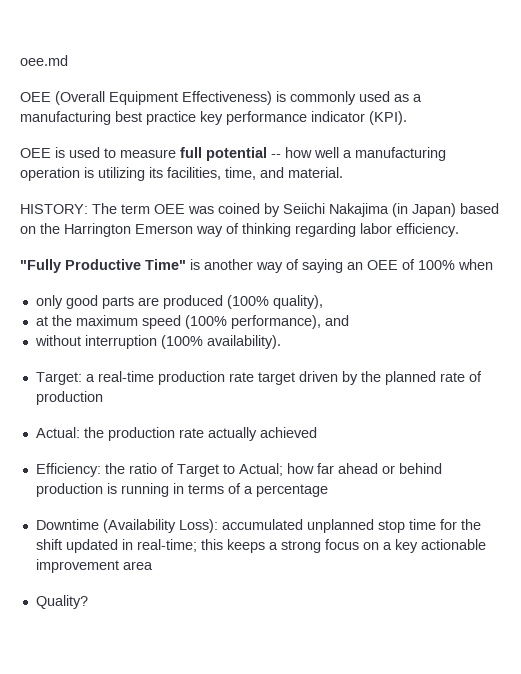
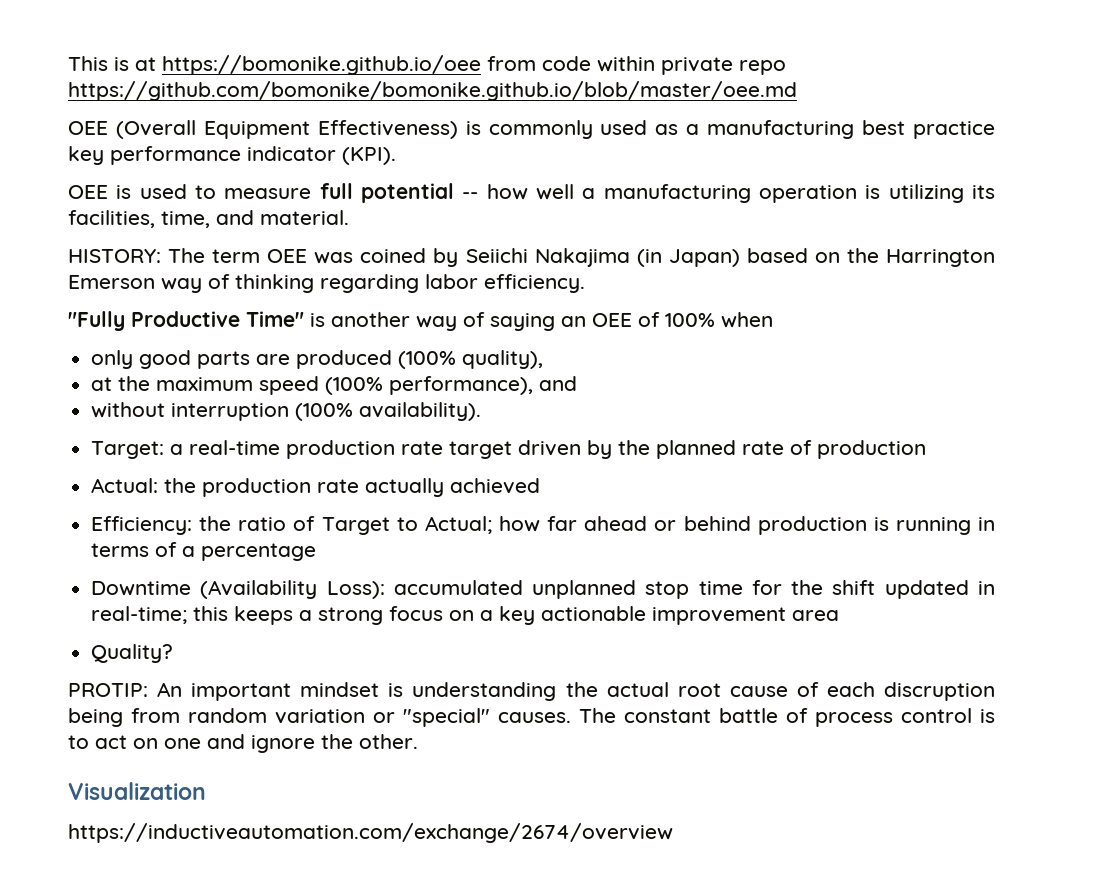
- oee.md
+ This is at https://bomonike.github.io/oee from code within private repo https://github.com/bomonike/bomonike.github.io/blob/master/oee.md
+ PROTIP: An important mindset is understanding the actual root cause of each discruption being from random variation or "special" causes. The constant battle of process control is to act on one and ignore the other.
+ Visualization
+ https://inductiveautomation.com/exchange/2674/overview

